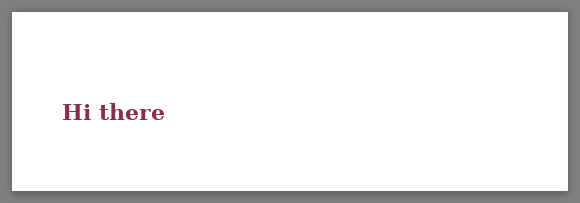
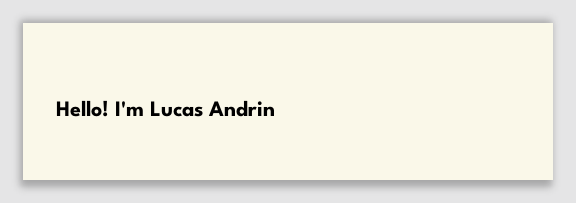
- Hi there
+ Hello! I'm Lucas Andrin

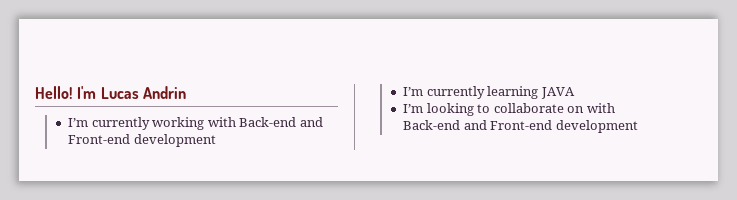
+ I’m currently working with Back-end and Front-end development
+ I’m currently learning JAVA
+ I’m looking to collaborate on with Back-end and Front-end development

